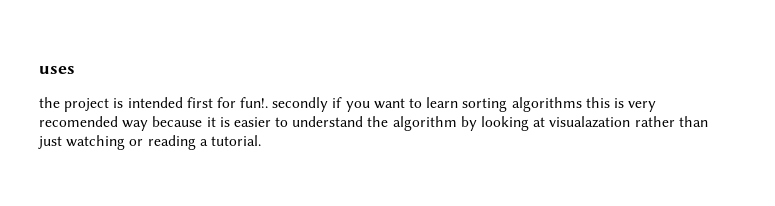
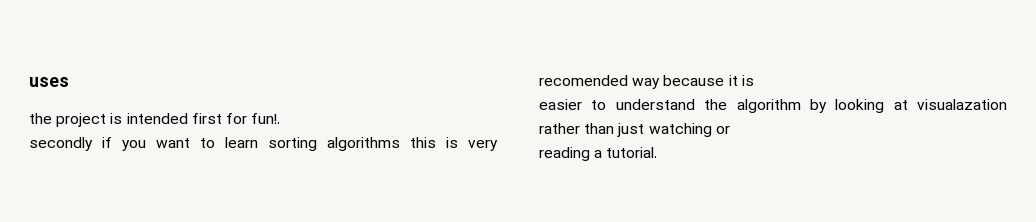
- the project is intended first for fun!. secondly if you want to learn sorting algorithms this is very recomended way because it is easier to understand the algorithm by looking at visualazation rather than just watching or reading a tutorial.
+ the project is intended first for fun!.
+ secondly if you want to learn sorting algorithms this is very recomended way because it is
+ easier to understand the algorithm by looking at visualazation rather than just watching or
+ reading a tutorial.

